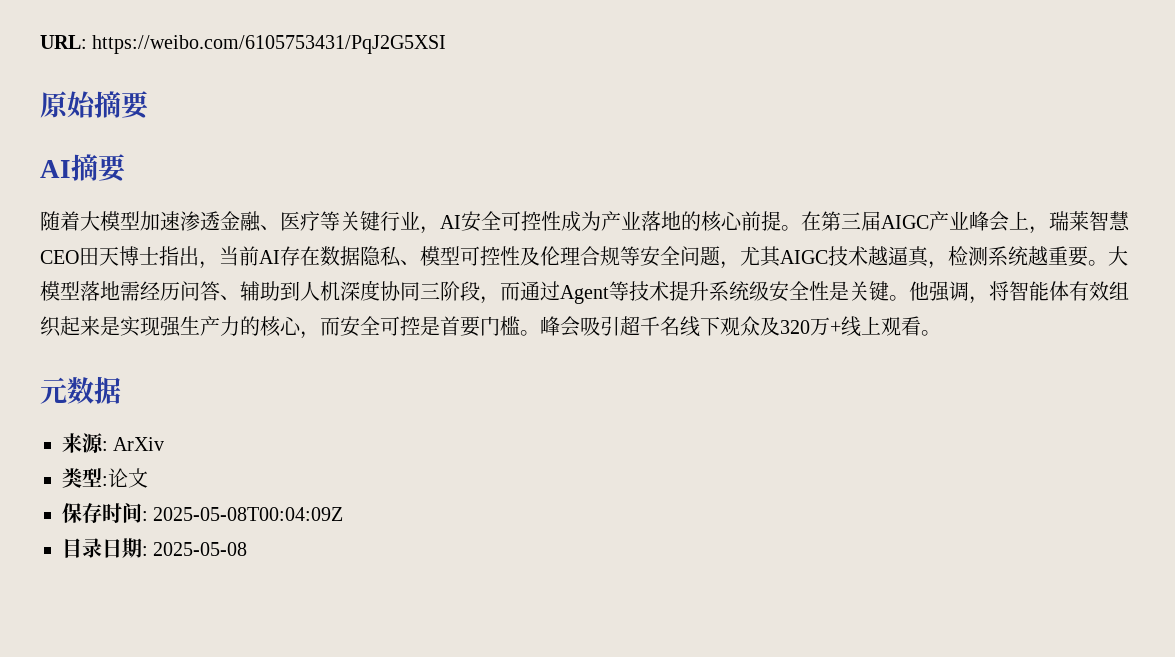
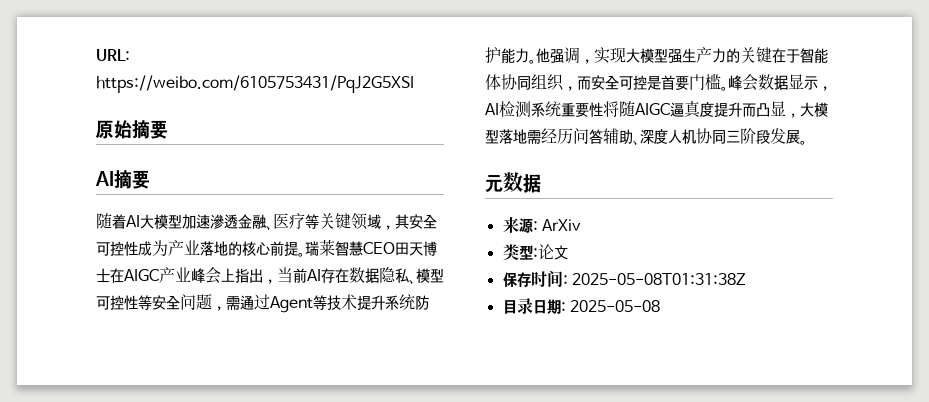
- 随着大模型加速渗透金融、医疗等关键行业，AI安全可控性成为产业落地的核心前提。
+ 随着AI大模型加速渗透金融、医疗等关键领域，其安全可控性成为产业落地的核心前提。
- 在第三届AIGC产业峰会上，瑞莱智慧CEO田天博士指出，当前AI存在数据隐私、模型可控性及伦理合规等安全问题，尤其AIGC技术越逼真，检测系统越重要。大模型落地需经历问答、辅助到人机深度协同三阶段，而通过Agent等技术提升系统级安全性是关键。他强调，将智能体有效组织起来是实现强生产力的核心，而安全可控是首要门槛。
+ 瑞莱智慧CEO田天博士在AIGC产业峰会上指出，当前AI存在数据隐私、模型可控性等安全问题，需通过Agent等技术提升系统防护能力。他强调，实现大模型强生产力的关键在于智能体协同组织，而安全可控是首要门槛。
- 峰会吸引超千名线下观众及320万+线上观看。
+ 峰会数据显示，AI检测系统重要性将随AIGC逼真度提升而凸显，大模型落地需经历问答辅助、深度人机协同三阶段发展。
- 保存时间: 2025-05-08T00:04:09Z
+ 保存时间: 2025-05-08T01:31:38Z

